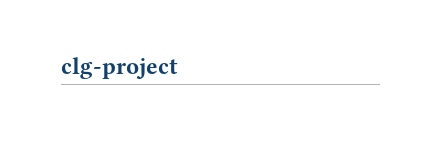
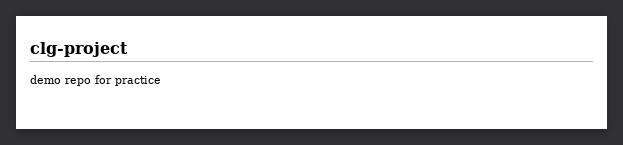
+ demo repo for practice

